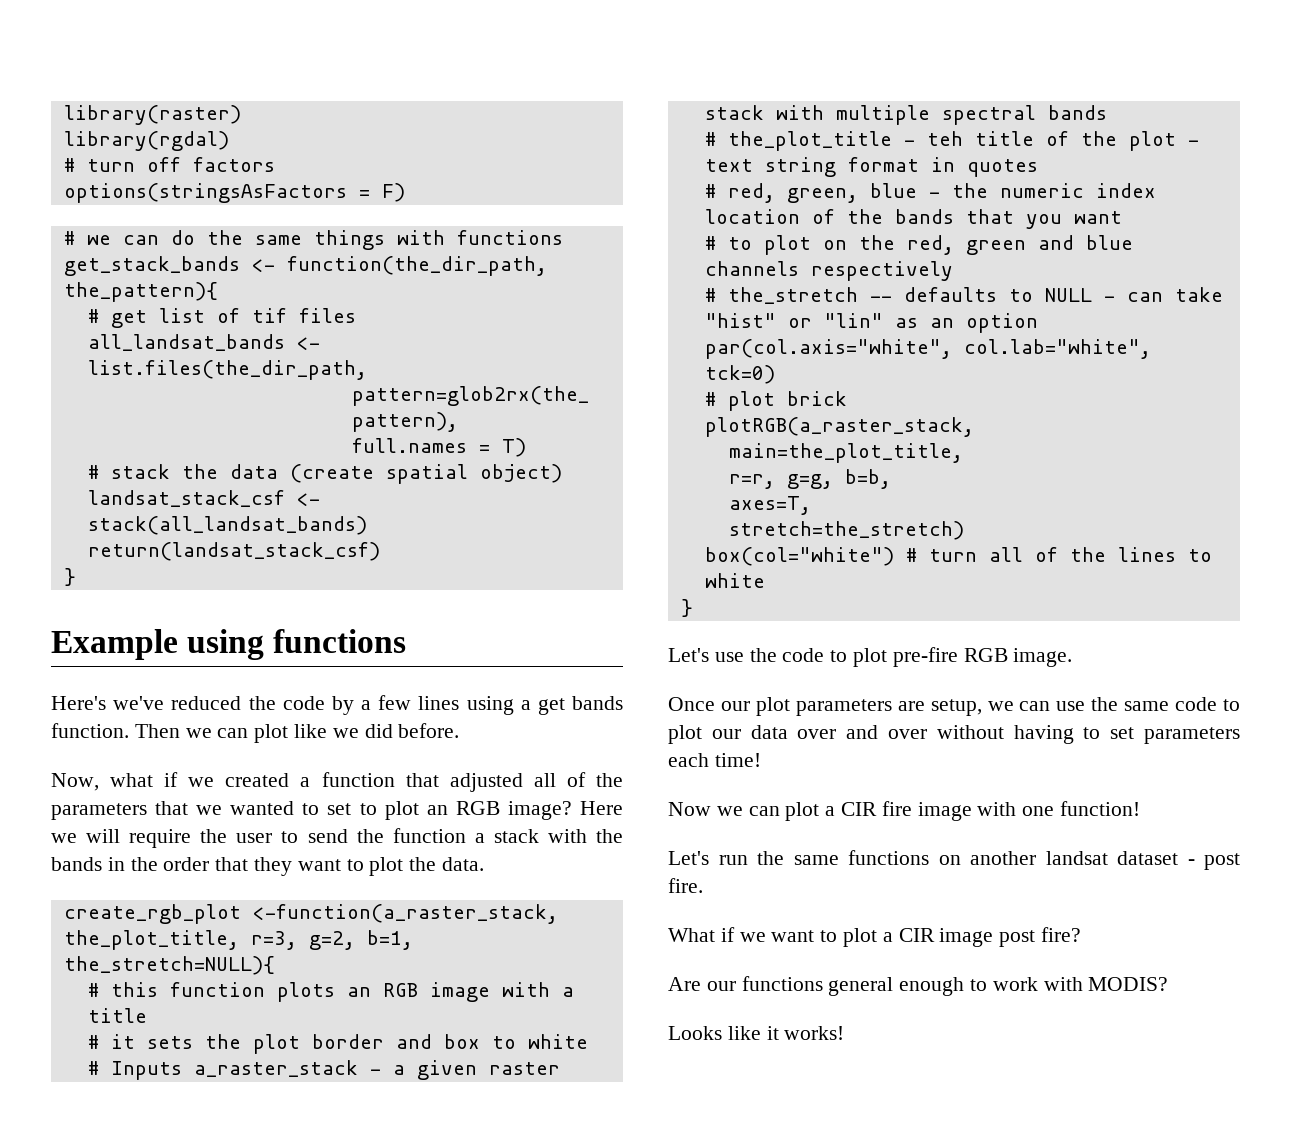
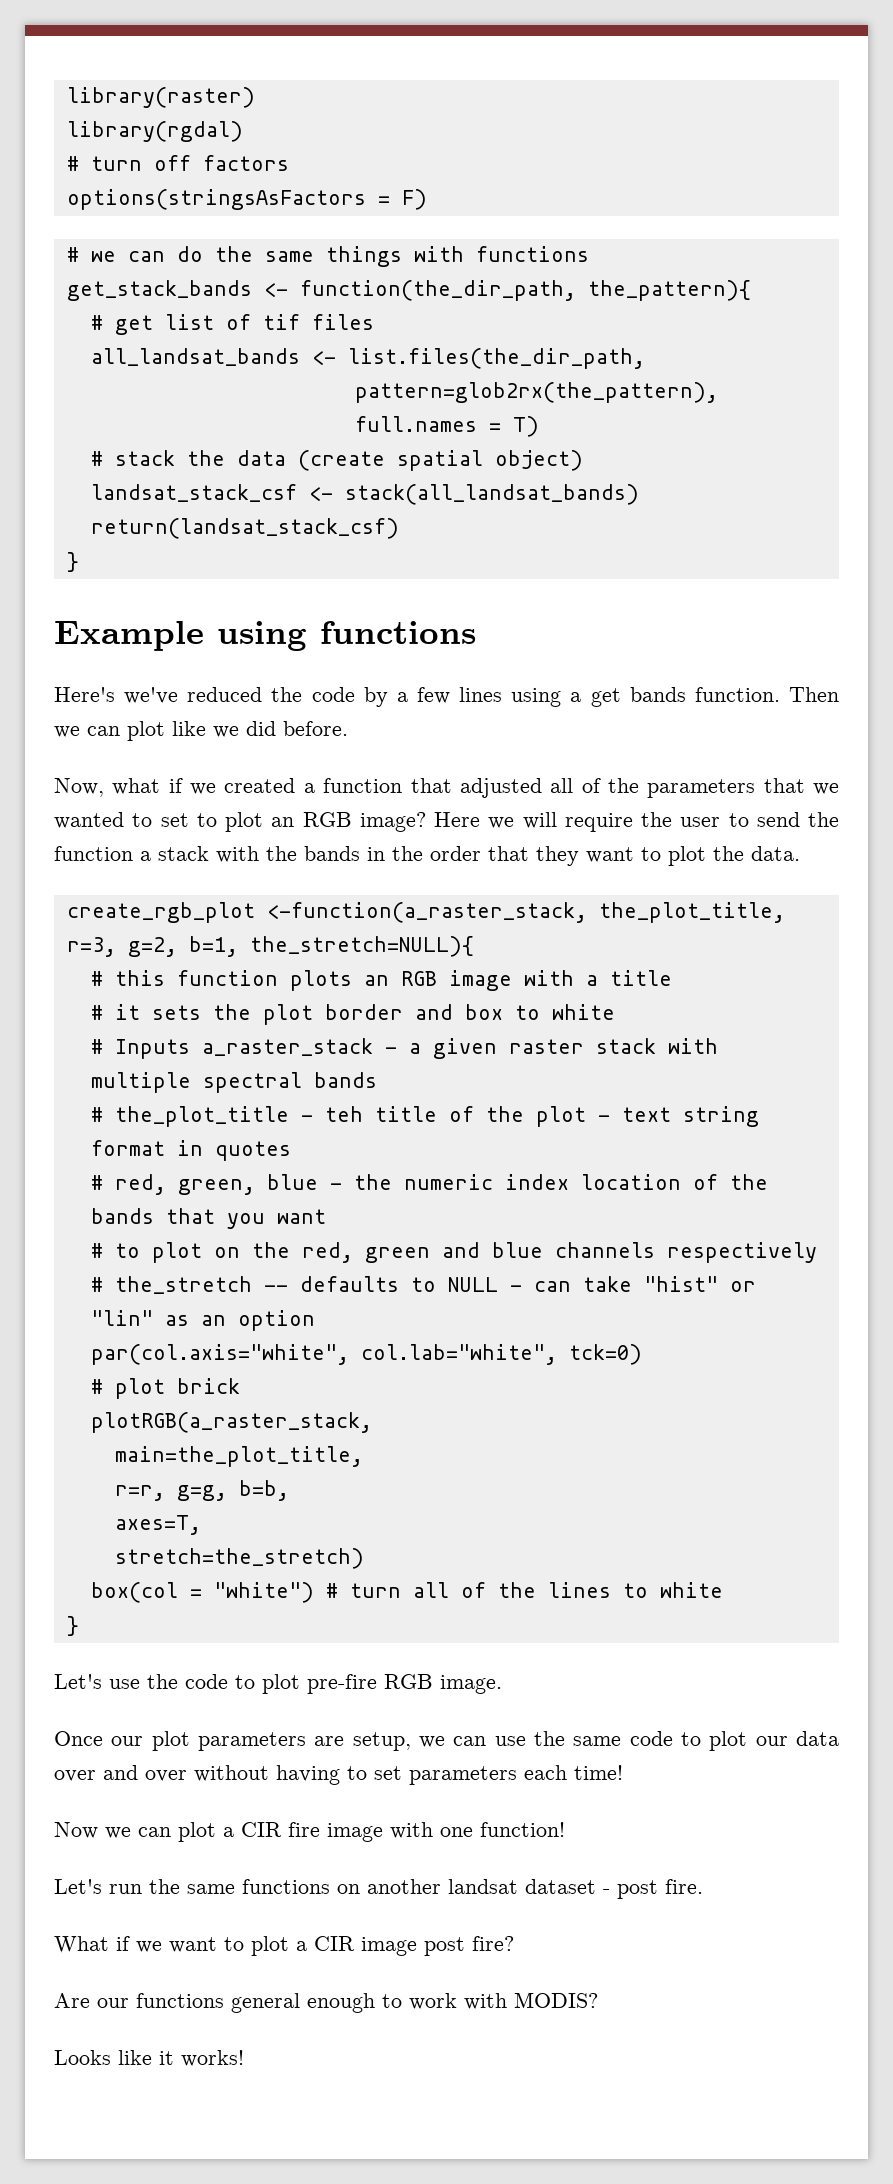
- box(col="white") # turn all of the lines to white
+ box(col = "white") # turn all of the lines to white

